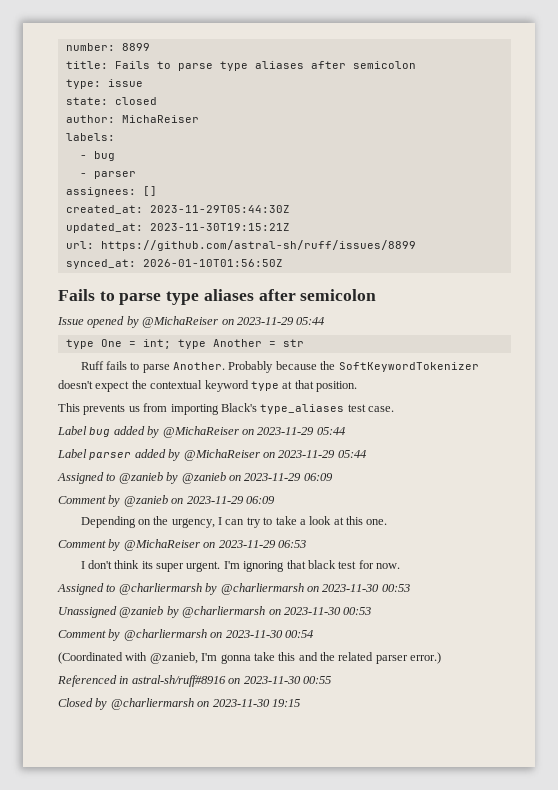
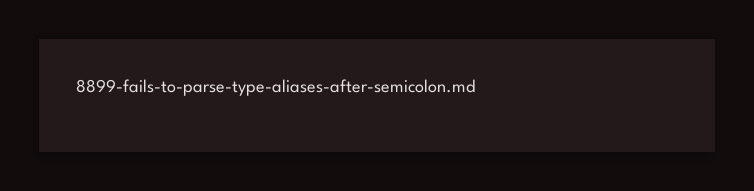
- number: 8899
- title: Fails to parse type aliases after semicolon
- type: issue
- state: closed
- author: MichaReiser
- labels:
- - bug
- - parser
- assignees: []
- created_at: 2023-11-29T05:44:30Z
- updated_at: 2023-11-30T19:15:21Z
- url: https://github.com/astral-sh/ruff/issues/8899
- synced_at: 2026-01-10T01:56:50Z
- Fails to parse type aliases after semicolon
- Issue opened by @MichaReiser on 2023-11-29 05:44
- type One = int; type Another = str
- Ruff fails to parse Another. Probably because the SoftKeywordTokenizer doesn't expect the contextual keyword type at that position.
- This prevents us from importing Black's type_aliases test case.
- Label bug added by @MichaReiser on 2023-11-29 05:44
- Label parser added by @MichaReiser on 2023-11-29 05:44
- Assigned to @zanieb by @zanieb on 2023-11-29 06:09
- Comment by @zanieb on 2023-11-29 06:09
- Depending on the urgency, I can try to take a look at this one.
- Comment by @MichaReiser on 2023-11-29 06:53
- I don't think its super urgent. I'm ignoring that black test for now.
- Assigned to @charliermarsh by @charliermarsh on 2023-11-30 00:53
- Unassigned @zanieb by @charliermarsh on 2023-11-30 00:53
- Comment by @charliermarsh on 2023-11-30 00:54
- (Coordinated with @zanieb, I'm gonna take this and the related parser error.)
- Referenced in astral-sh/ruff#8916 on 2023-11-30 00:55
- Closed by @charliermarsh on 2023-11-30 19:15
+ 8899-fails-to-parse-type-aliases-after-semicolon.md

